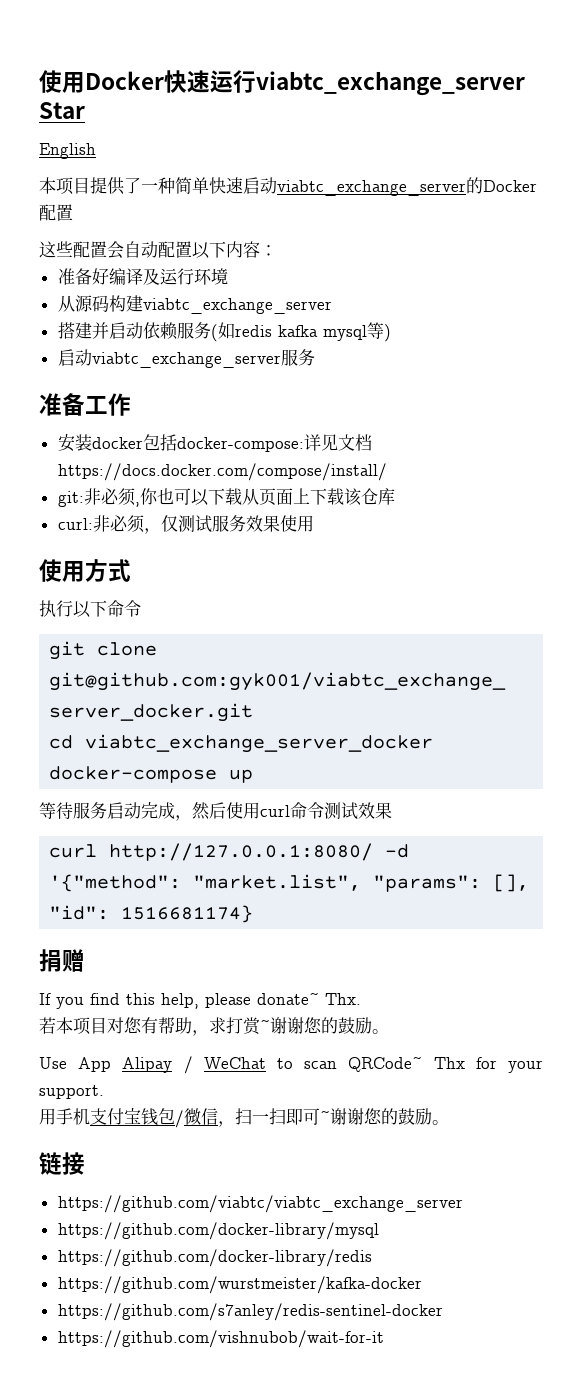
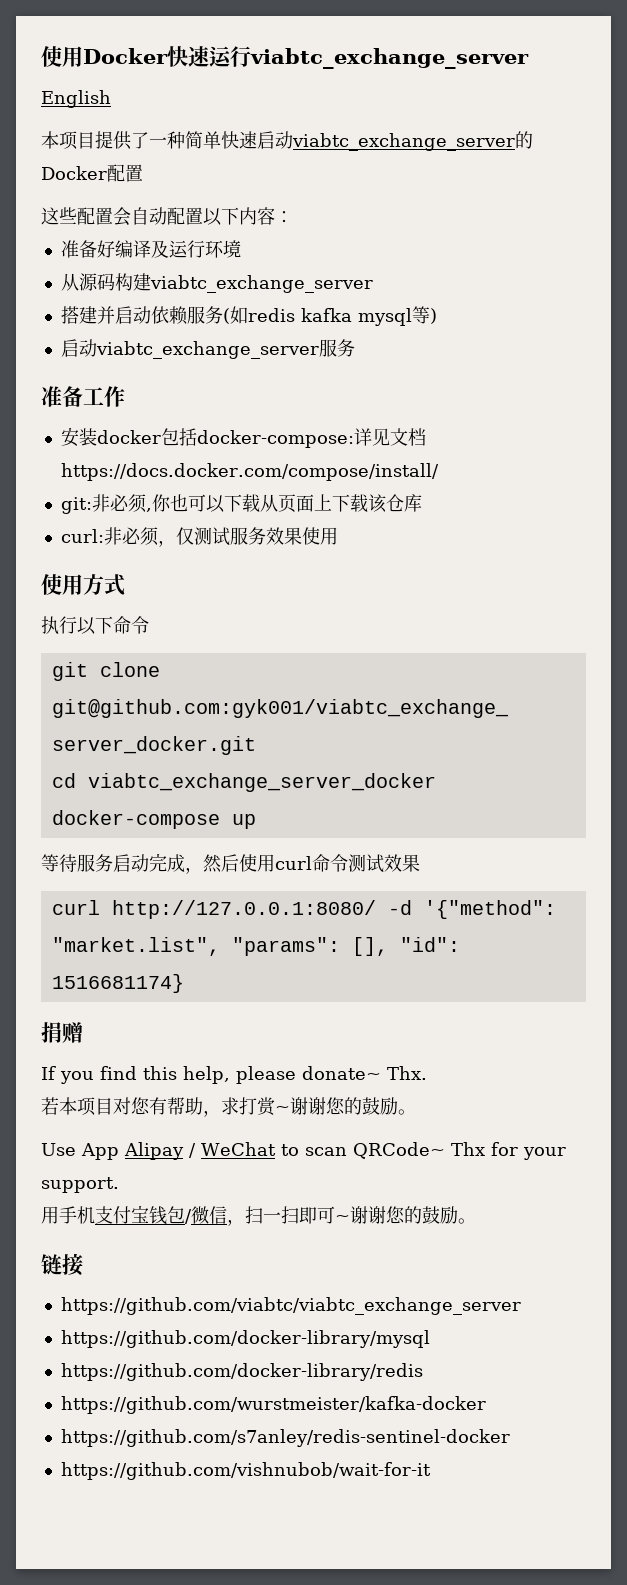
- 使用Docker快速运行viabtc_exchange_server Star
+ 使用Docker快速运行viabtc_exchange_server

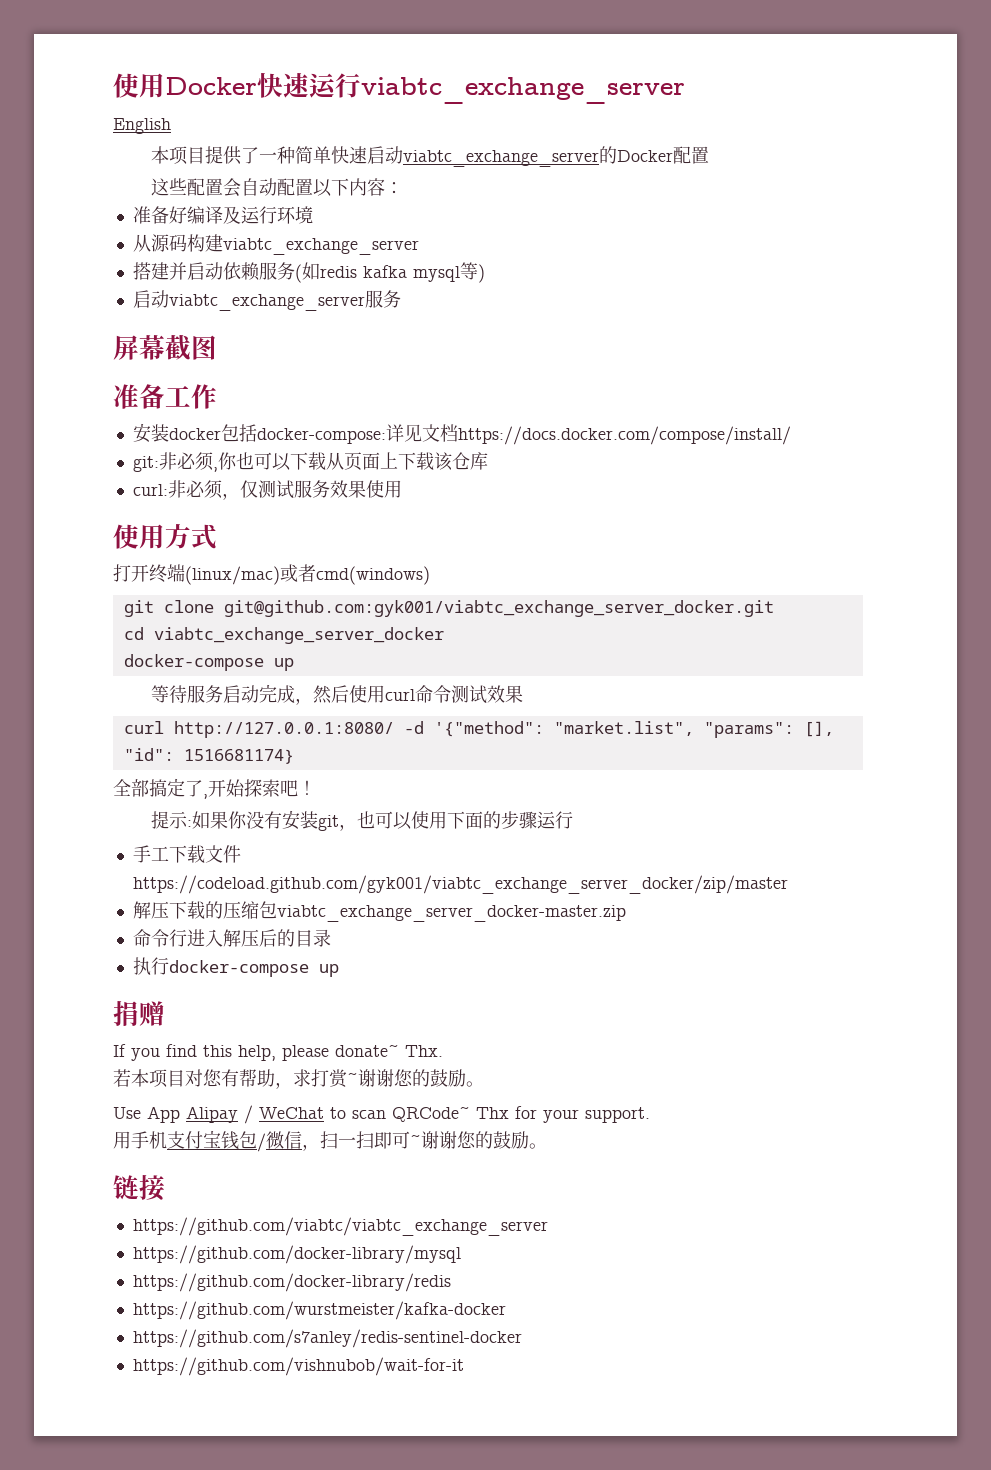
+ 屏幕截图
- 执行以下命令
+ 打开终端(linux/mac)或者cmd(windows)
+ 全部搞定了,开始探索吧！
+ 提示:如果你没有安装git，也可以使用下面的步骤运行
+ 手工下载文件https://codeload.github.com/gyk001/viabtc_exchange_server_docker/zip/master
+ 解压下载的压缩包viabtc_exchange_server_docker-master.zip
+ 命令行进入解压后的目录
+ 执行docker-compose up

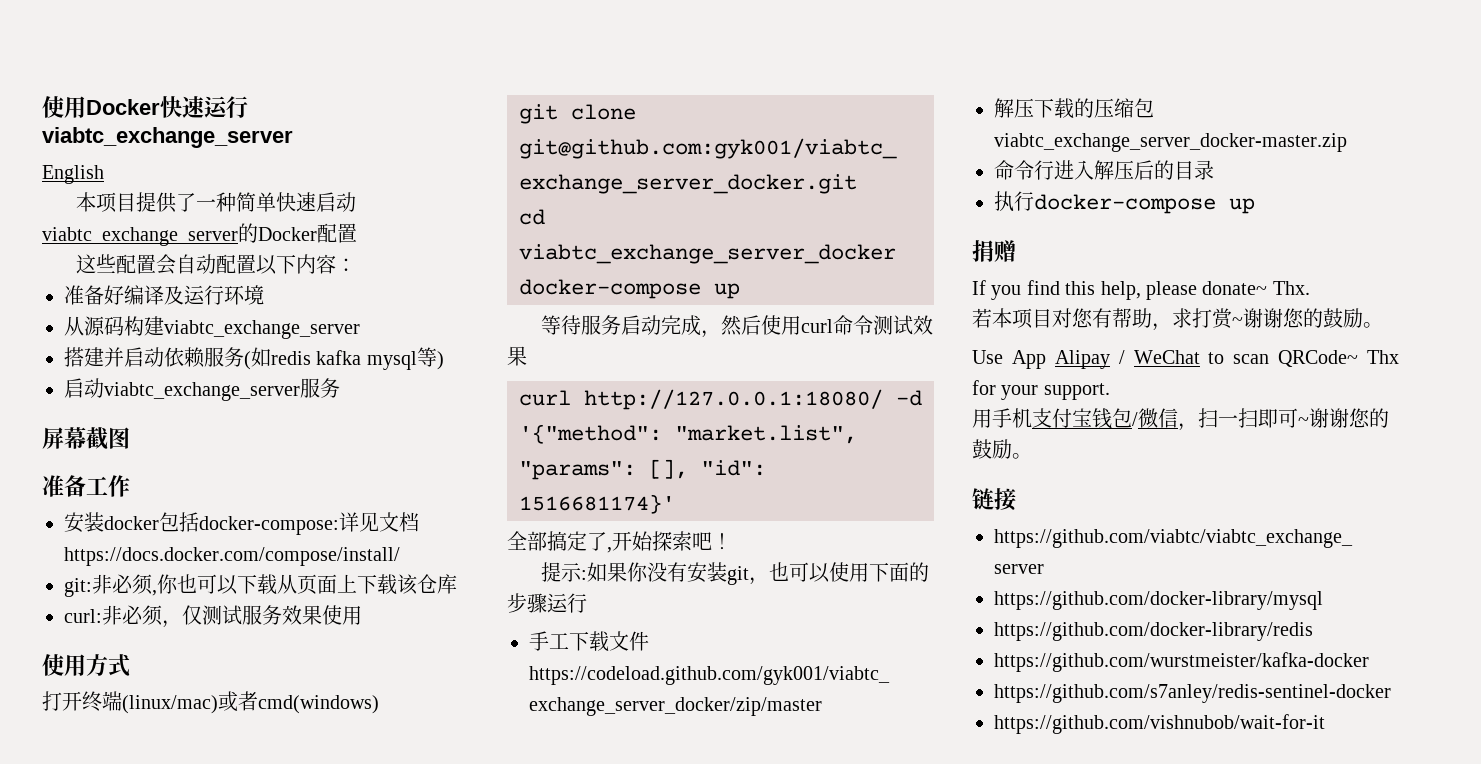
- curl http://127.0.0.1:8080/ -d '{"method": "market.list", "params": [], "id": 1516681174}
+ curl http://127.0.0.1:18080/ -d '{"method": "market.list", "params": [], "id": 1516681174}'

